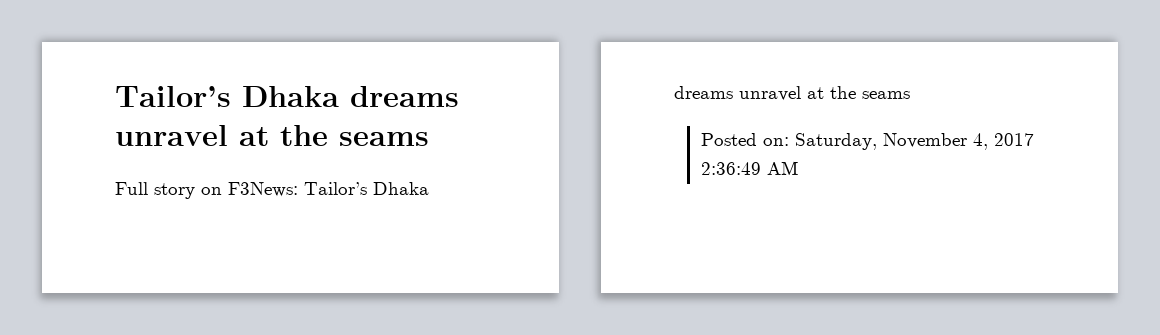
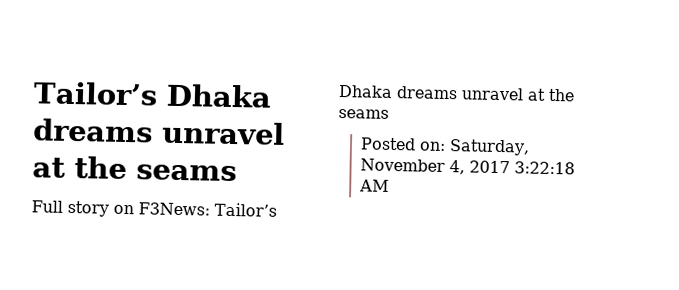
- Posted on: Saturday, November 4, 2017 2:36:49 AM
+ Posted on: Saturday, November 4, 2017 3:22:18 AM

